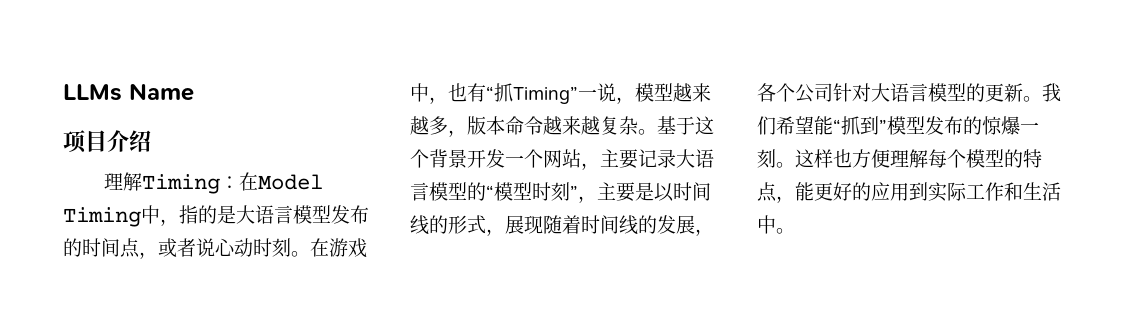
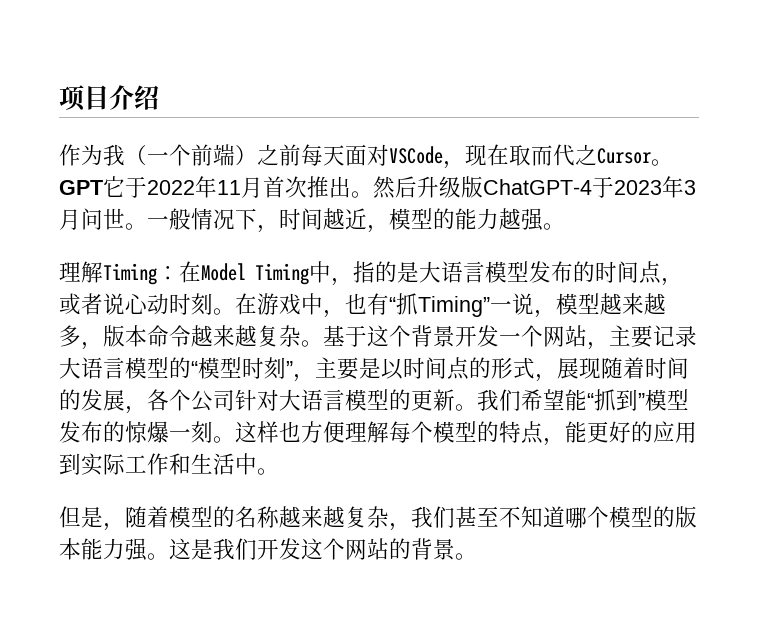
- LLMs Name
+ 作为我（一个前端）之前每天面对VSCode，现在取而代之Cursor。GPT它于2022年11月首次推出。然后升级版ChatGPT-4于2023年3月问世。一般情况下，时间越近，模型的能力越强。
- 基于这个背景开发一个网站，主要记录大语言模型的“模型时刻”，主要是以时间线的形式，展现随着时间线的发展，各个公司针对大语言模型的更新。
+ 基于这个背景开发一个网站，主要记录大语言模型的“模型时刻”，主要是以时间点的形式，展现随着时间的发展，各个公司针对大语言模型的更新。
+ 但是，随着模型的名称越来越复杂，我们甚至不知道哪个模型的版本能力强。这是我们开发这个网站的背景。

